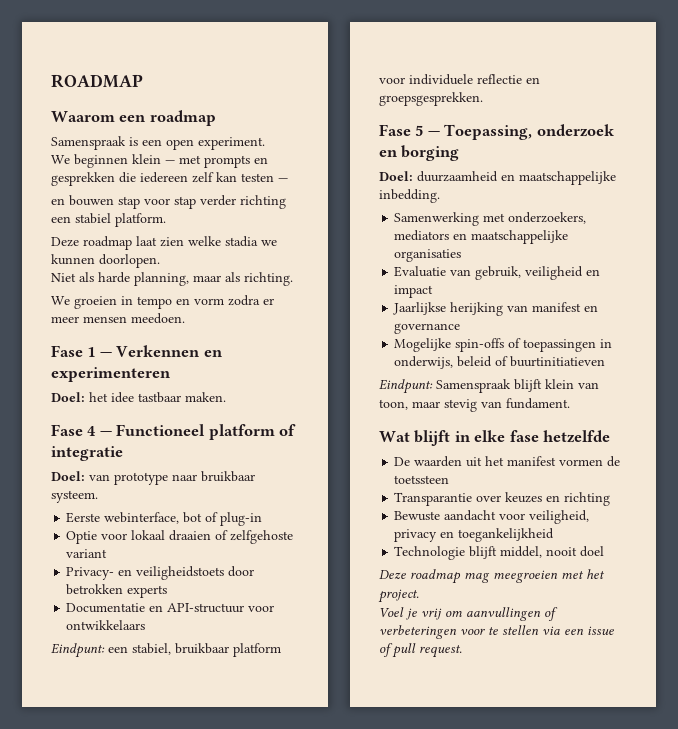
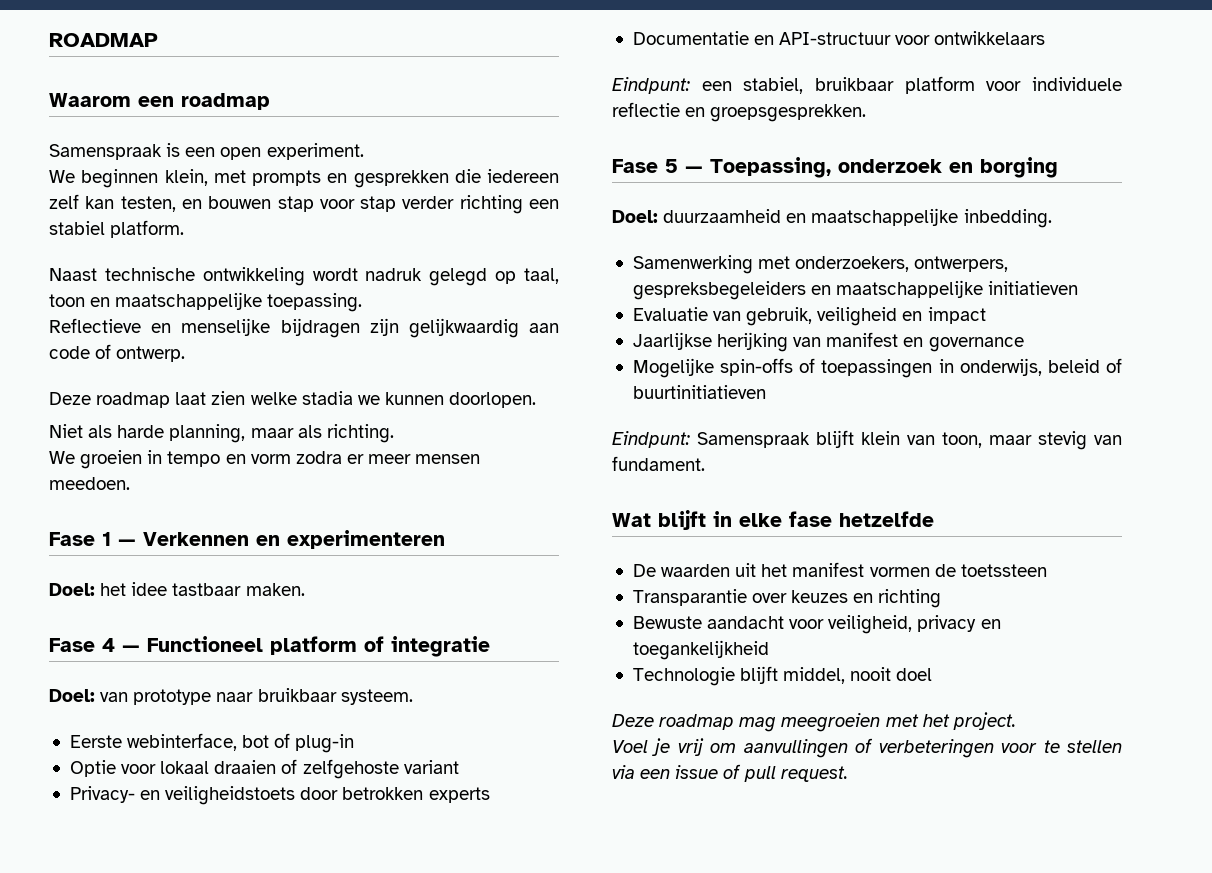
- We beginnen klein — met prompts en gesprekken die iedereen zelf kan testen —
- en bouwen stap voor stap verder richting een stabiel platform.
+ We beginnen klein, met prompts en gesprekken die iedereen zelf kan testen, en bouwen stap voor stap verder richting een stabiel platform.
+ Naast technische ontwikkeling wordt nadruk gelegd op taal, toon en maatschappelijke toepassing.
+ Reflectieve en menselijke bijdragen zijn gelijkwaardig aan code of ontwerp.
- Samenwerking met onderzoekers, mediators en maatschappelijke organisaties
+ Samenwerking met onderzoekers, ontwerpers, gespreksbegeleiders en maatschappelijke initiatieven

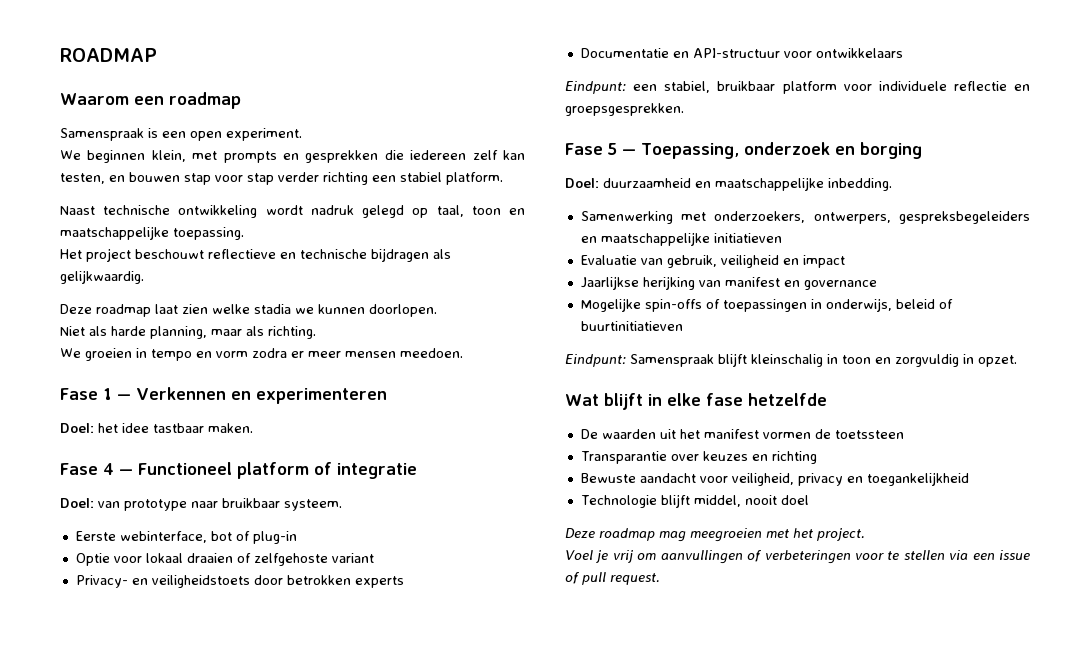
- Reflectieve en menselijke bijdragen zijn gelijkwaardig aan code of ontwerp.
+ Het project beschouwt reflectieve en technische bijdragen als gelijkwaardig.
- Eindpunt: Samenspraak blijft klein van toon, maar stevig van fundament.
+ Eindpunt: Samenspraak blijft kleinschalig in toon en zorgvuldig in opzet.

